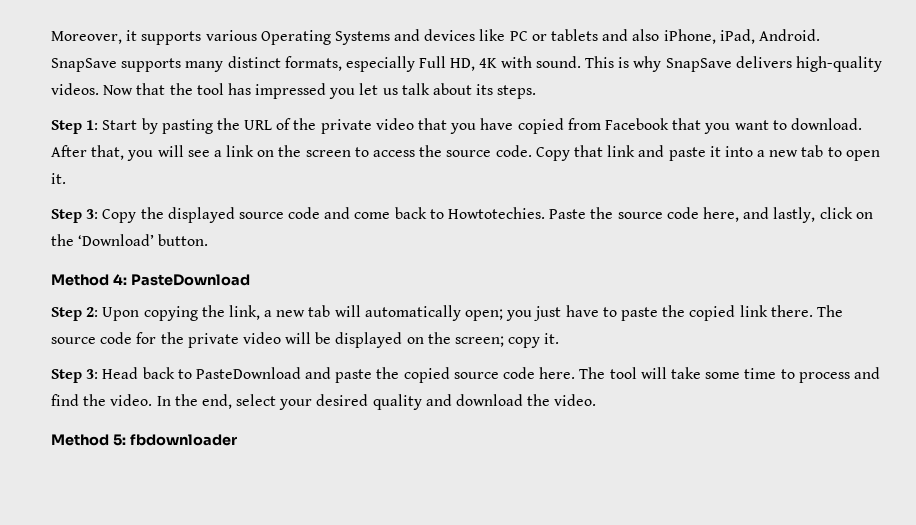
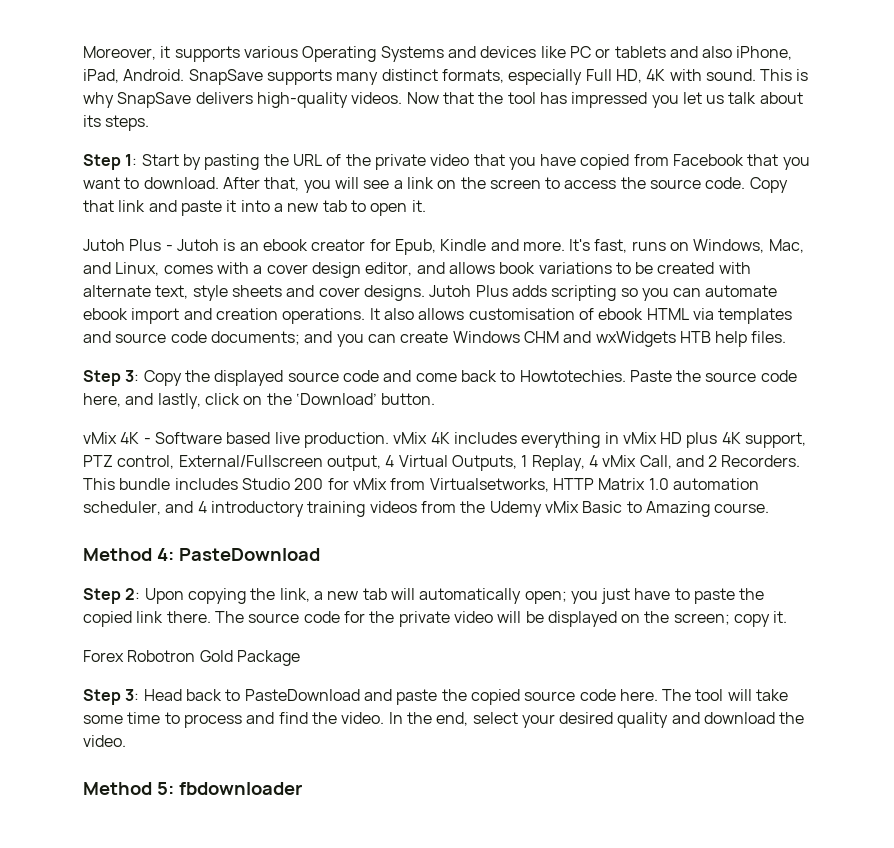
+ Jutoh Plus - Jutoh is an ebook creator for Epub, Kindle and more. It's fast, runs on Windows, Mac, and Linux, comes with a cover design editor, and allows book variations to be created with alternate text, style sheets and cover designs. Jutoh Plus adds scripting so you can automate ebook import and creation operations. It also allows customisation of ebook HTML via templates and source code documents; and you can create Windows CHM and wxWidgets HTB help files.
+ vMix 4K - Software based live production. vMix 4K includes everything in vMix HD plus 4K support, PTZ control, External/Fullscreen output, 4 Virtual Outputs, 1 Replay, 4 vMix Call, and 2 Recorders. This bundle includes Studio 200 for vMix from Virtualsetworks, HTTP Matrix 1.0 automation scheduler, and 4 introductory training videos from the Udemy vMix Basic to Amazing course.
+ Forex Robotron Gold Package

